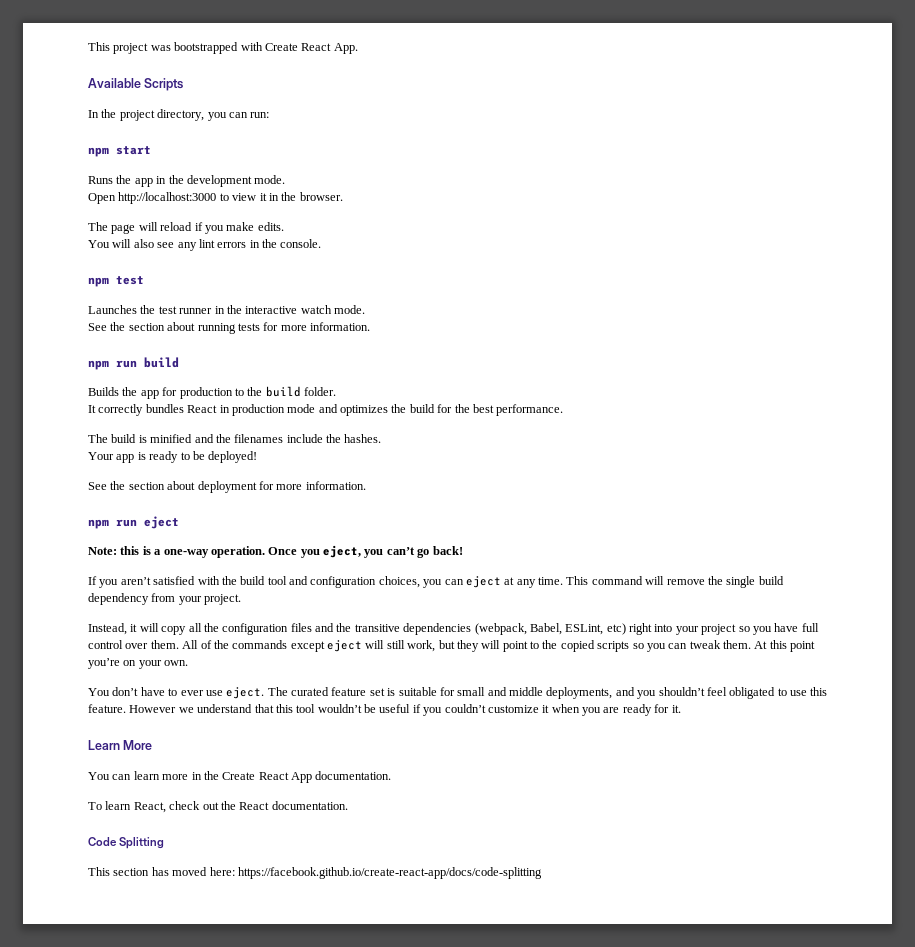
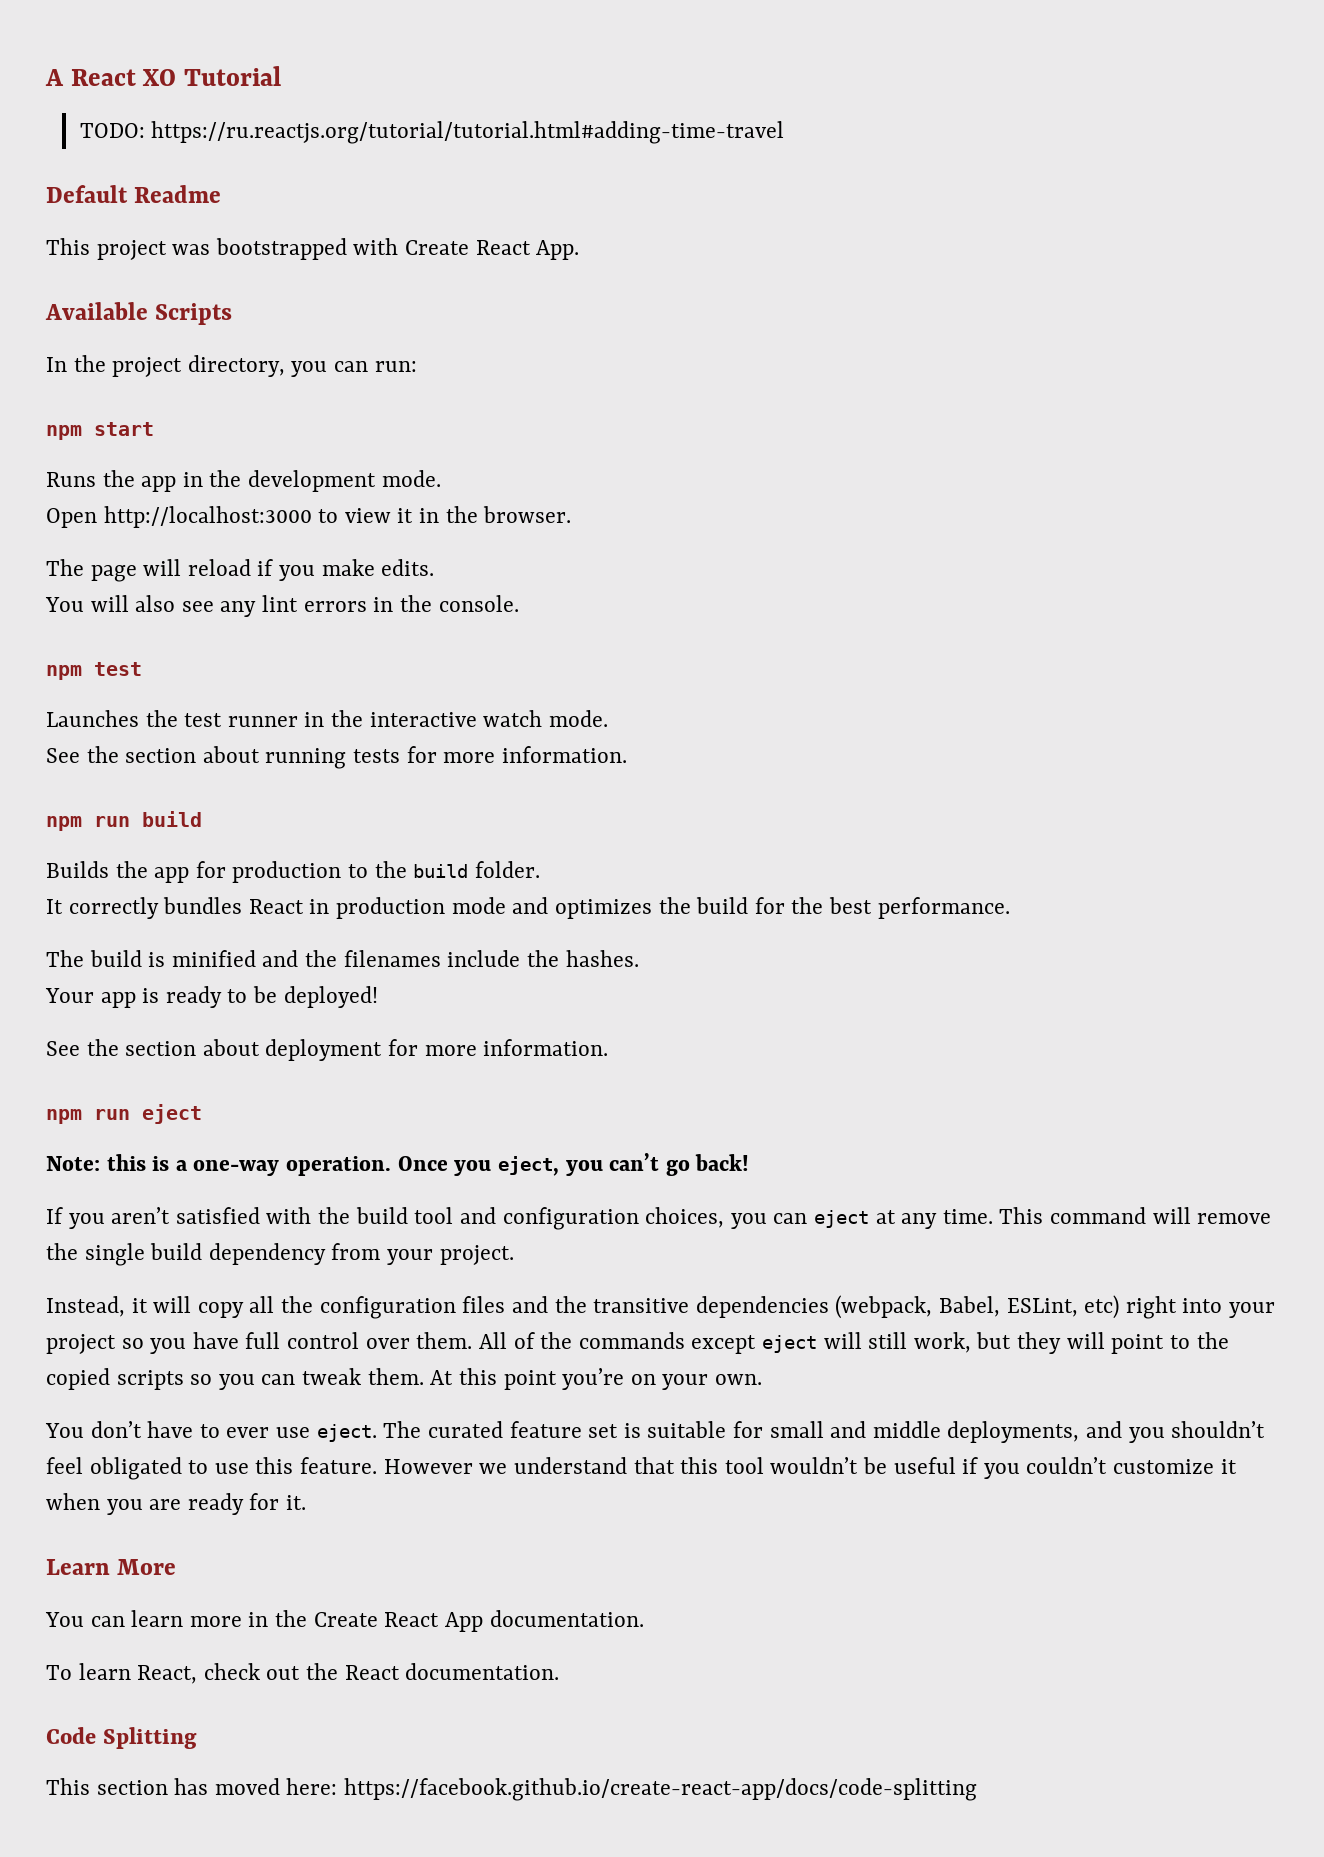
+ A React XO Tutorial
+ TODO: https://ru.reactjs.org/tutorial/tutorial.html#adding-time-travel
+ Default Readme

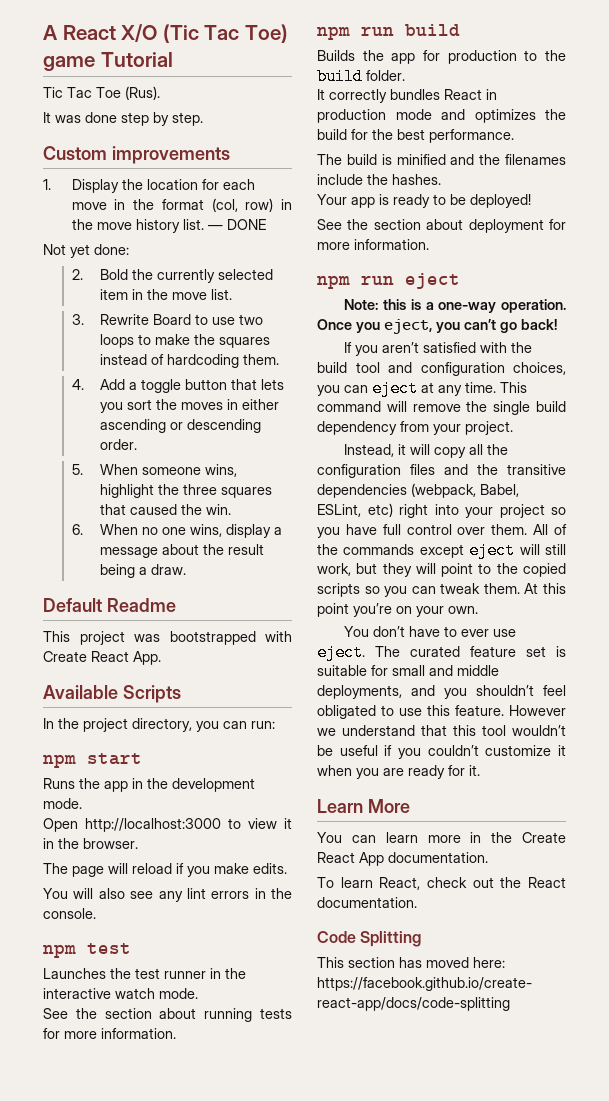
- A React XO Tutorial
- TODO: https://ru.reactjs.org/tutorial/tutorial.html#adding-time-travel
+ A React X/O (Tic Tac Toe) game Tutorial
+ Tic Tac Toe (Rus).
+ It was done step by step.
+ Custom improvements
+ 1. Display the location for each move in the format (col, row) in the move history list. — DONE
+ Not yet done:
+ 2. Bold the currently selected item in the move list.
+ 3. Rewrite Board to use two loops to make the squares instead of hardcoding them.
+ 4. Add a toggle button that lets you sort the moves in either ascending or descending order.
+ 5. When someone wins, highlight the three squares that caused the win.
+ 6. When no one wins, display a message about the result being a draw.

